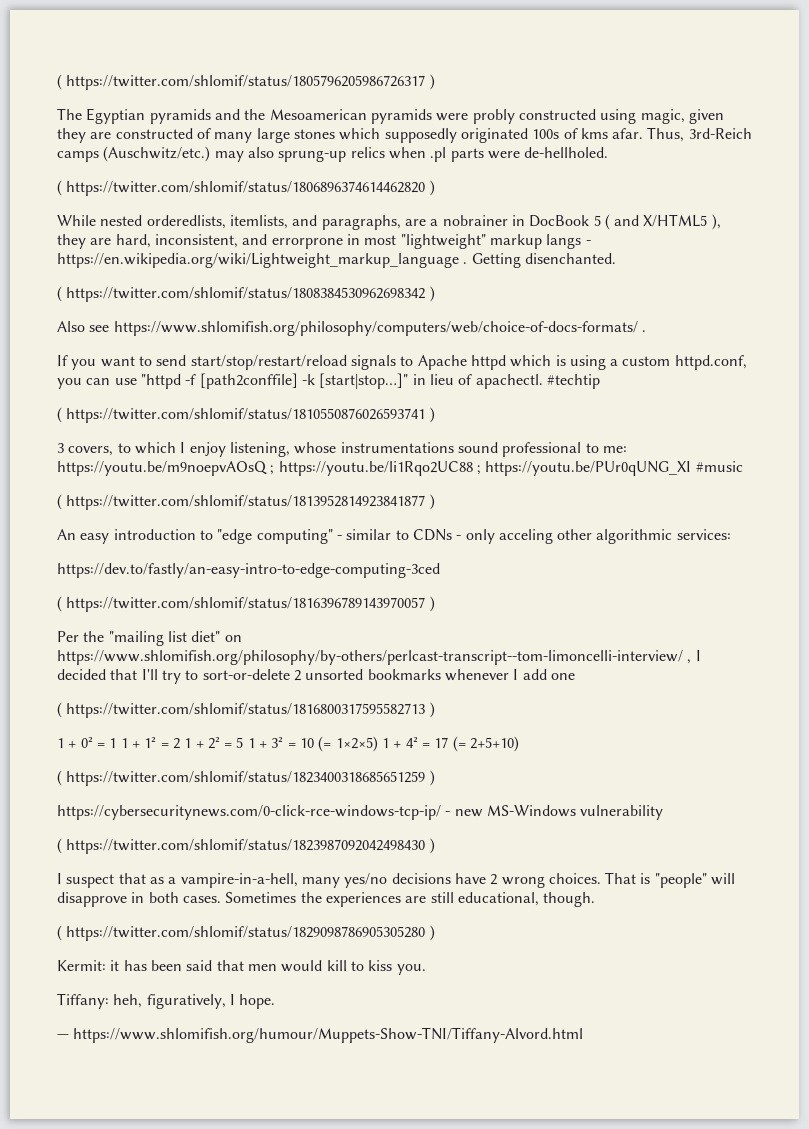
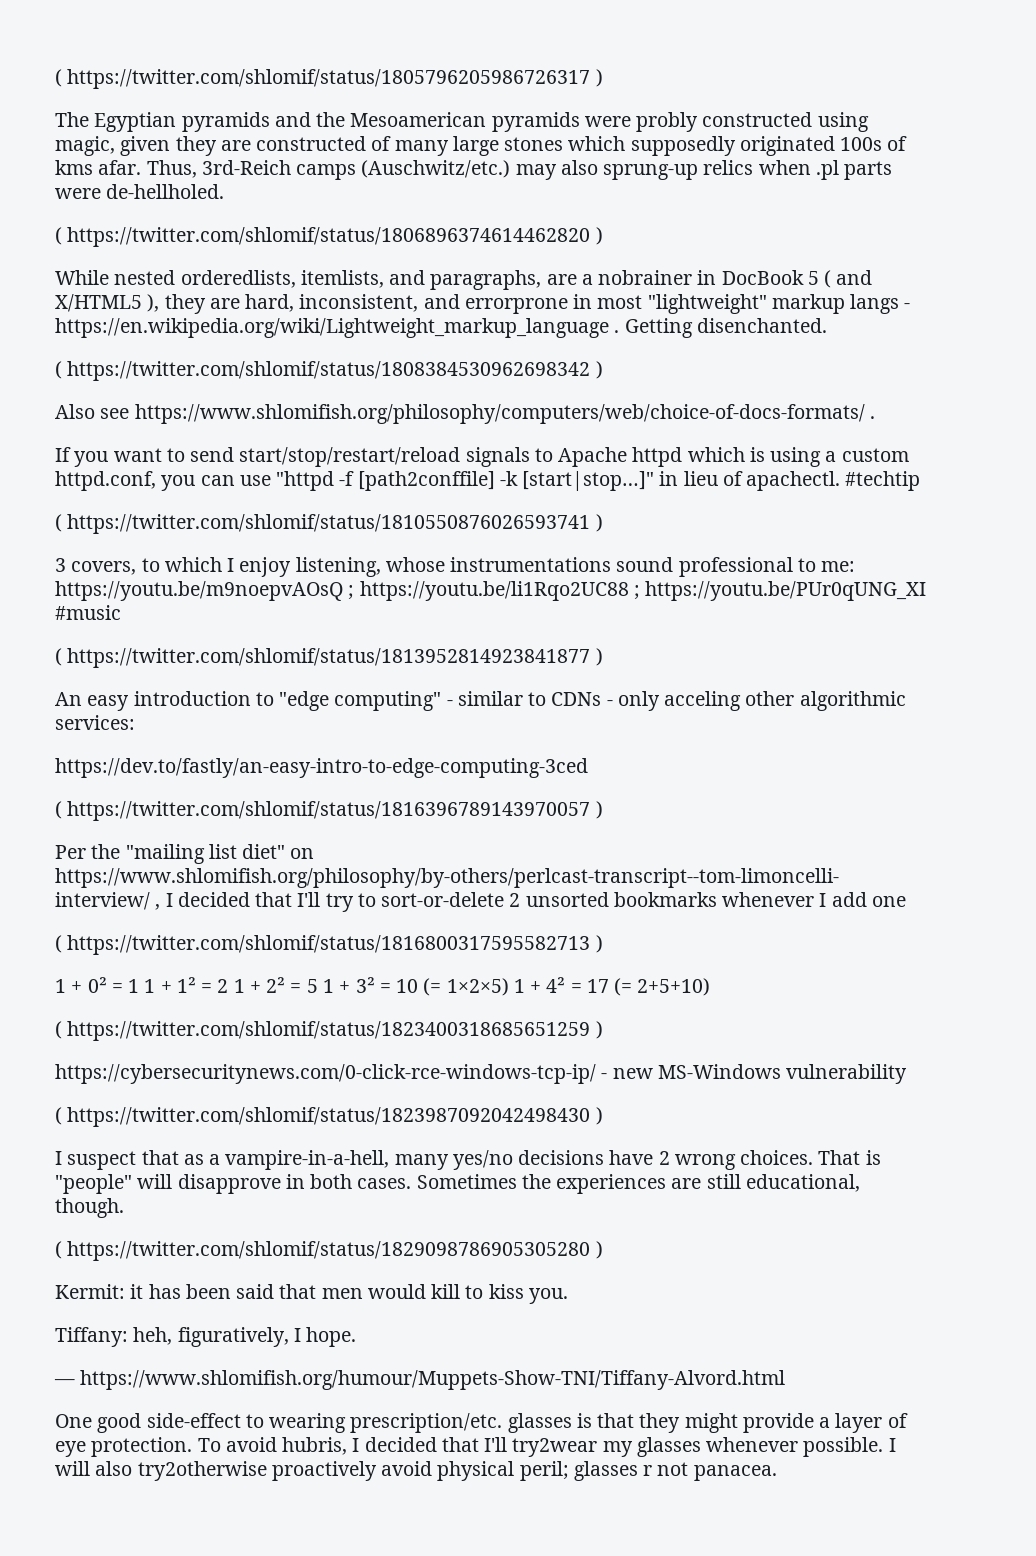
+ One good side-effect to wearing prescription/etc. glasses is that they might provide a layer of eye protection. To avoid hubris, I decided that I'll try2wear my glasses whenever possible. I will also try2otherwise proactively avoid physical peril; glasses r not panacea.

